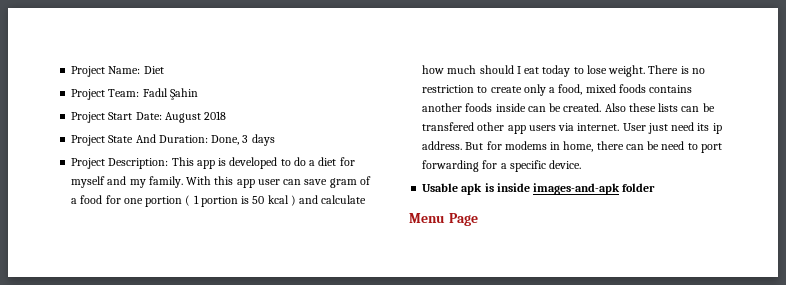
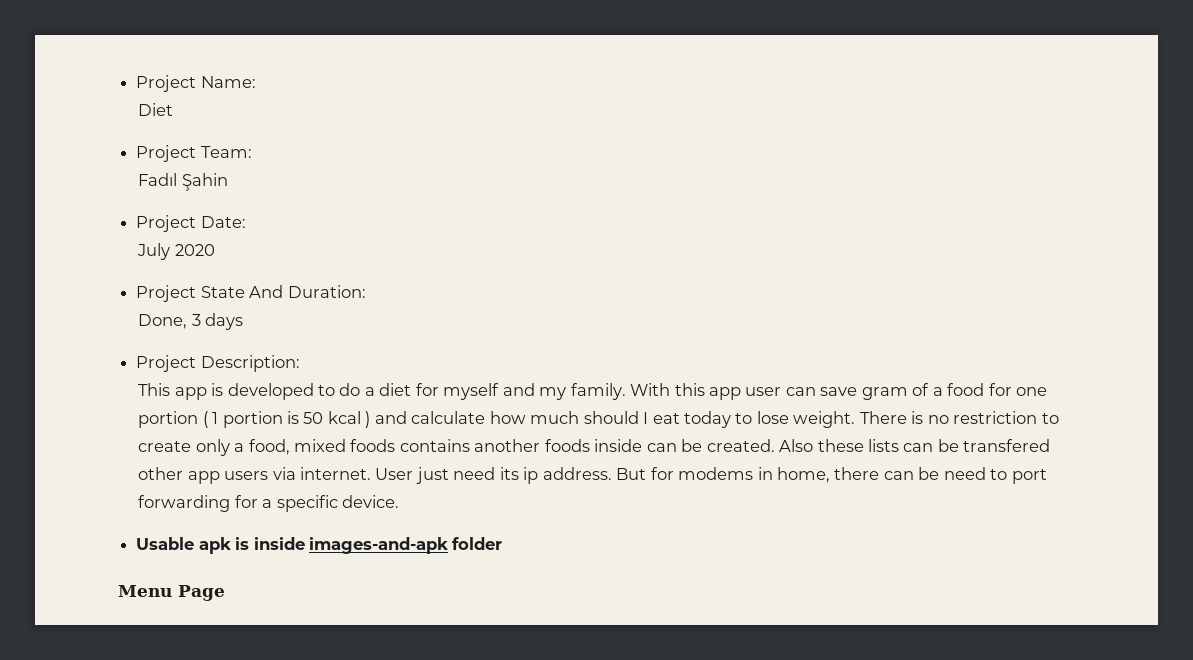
- Project Name: Diet
+ Project Name:
+ Diet
- Project Team: Fadıl Şahin
+ Project Team:
+ Fadıl Şahin
- Project Start Date: August 2018
+ Project Date:
+ July 2020
- Project State And Duration: Done, 3 days
+ Project State And Duration:
+ Done, 3 days
- Project Description: This app is developed to do a diet for myself and my family.
+ Project Description:
+ This app is developed to do a diet for myself and my family.

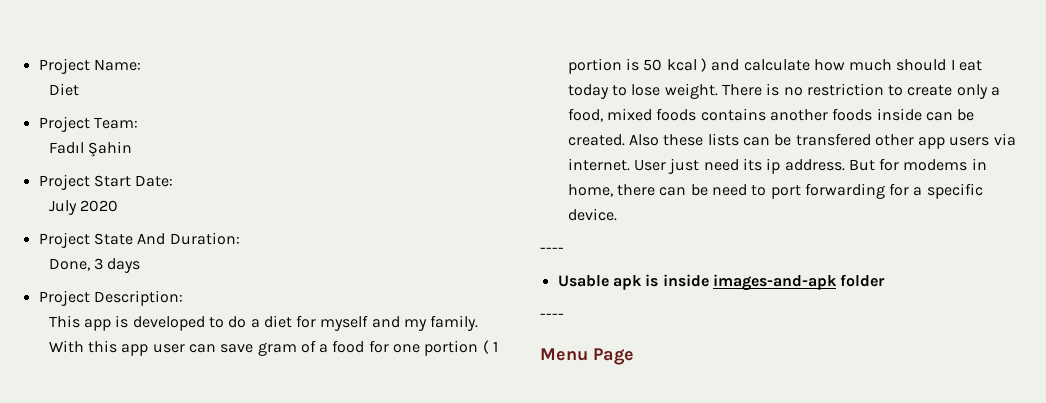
- Project Date:
+ Project Start Date:
  But for modems in home, there can be need to port forwarding for a specific device.
+ ----
  Usable apk is inside images-and-apk folder
+ ----

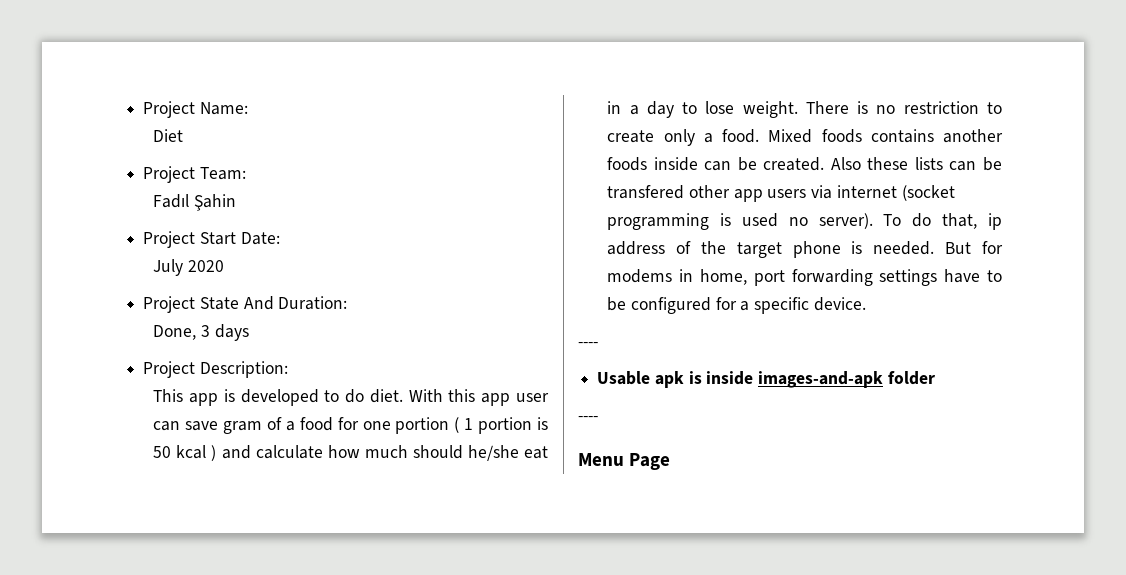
- This app is developed to do a diet for myself and my family.
+ This app is developed to do diet.
- With this app user can save gram of a food for one portion ( 1 portion is 50 kcal ) and calculate how much should I eat today to lose weight.
+ With this app user can save gram of a food for one portion ( 1 portion is 50 kcal ) and calculate how much should he/she eat in a day to lose weight.
- There is no restriction to create only a food, mixed foods contains another foods inside can be created.
+ There is no restriction to create only a food. Mixed foods contains another foods inside can be created.
- Also these lists can be transfered other app users via internet. User just need its ip address.
+ Also these lists can be transfered other app users via internet (socket programming is used no server). To do that, ip address of the target phone is needed.
- But for modems in home, there can be need to port forwarding for a specific device.
+ But for modems in home, port forwarding settings have to be configured for a specific device.

